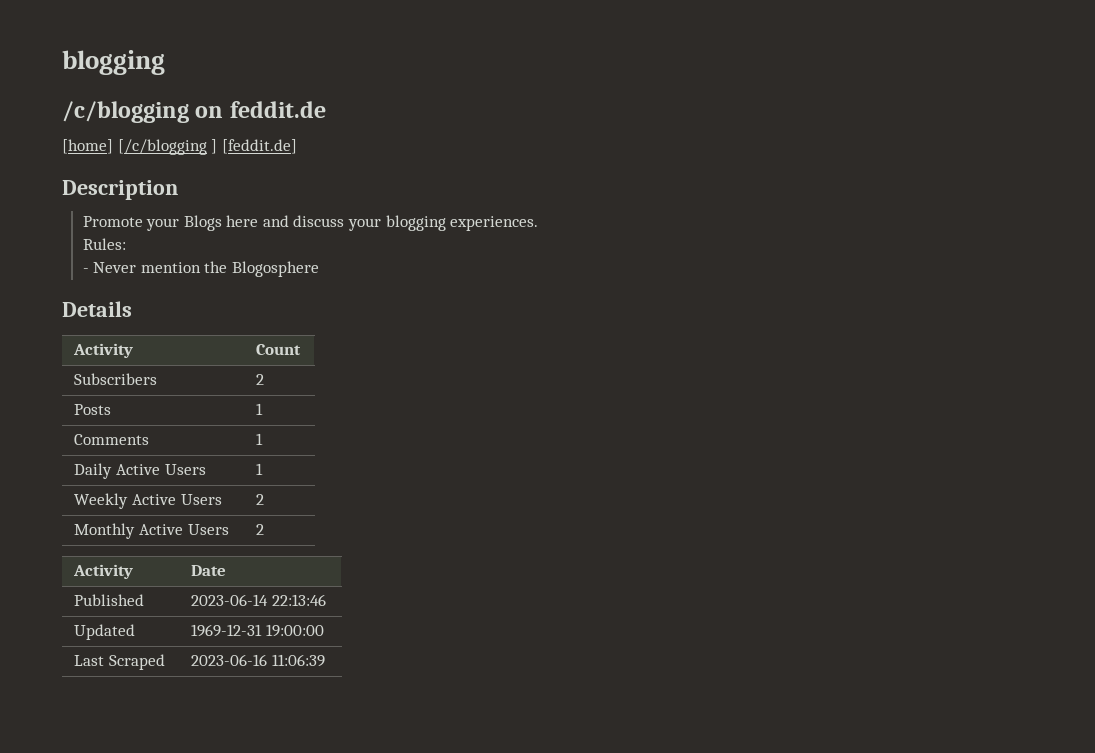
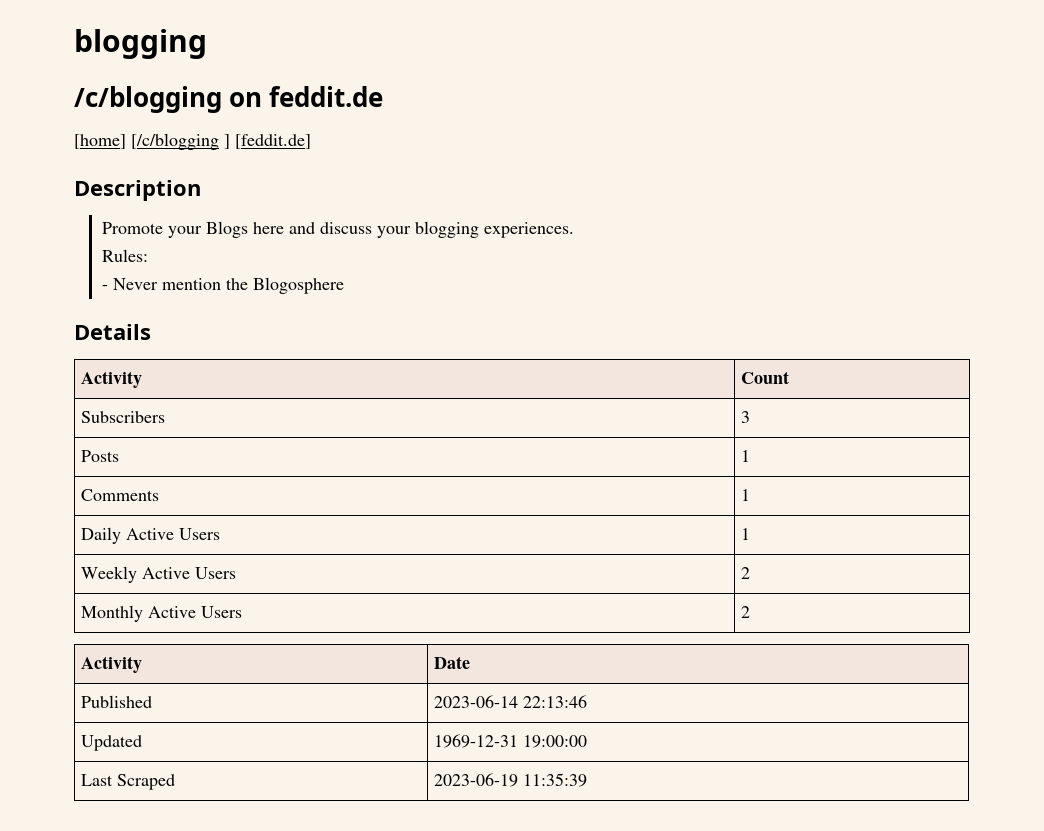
- Subscribers | 2
+ Subscribers | 3
- Last Scraped | 2023-06-16 11:06:39
+ Last Scraped | 2023-06-19 11:35:39

